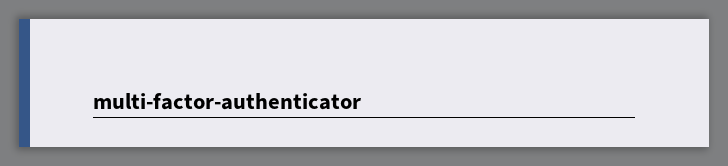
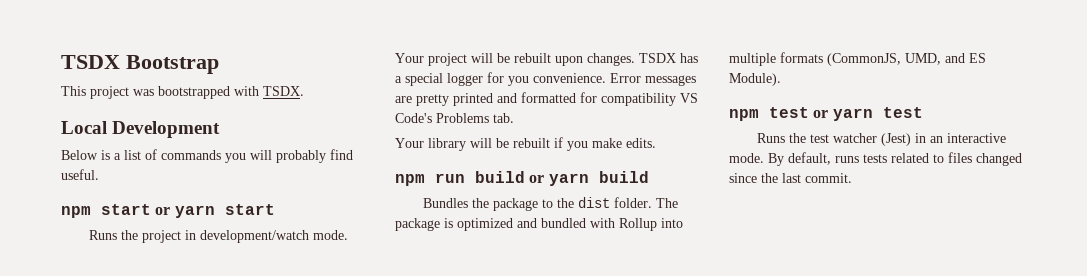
- multi-factor-authenticator
+ TSDX Bootstrap
+ This project was bootstrapped with TSDX.
+ Local Development
+ Below is a list of commands you will probably find useful.
+ npm start or yarn start
+ Runs the project in development/watch mode. Your project will be rebuilt upon changes. TSDX has a special logger for you convenience. Error messages are pretty printed and formatted for compatibility VS Code's Problems tab.
+ Your library will be rebuilt if you make edits.
+ npm run build or yarn build
+ Bundles the package to the dist folder. The package is optimized and bundled with Rollup into multiple formats (CommonJS, UMD, and ES Module).
+ npm test or yarn test
+ Runs the test watcher (Jest) in an interactive mode. By default, runs tests related to files changed since the last commit.

